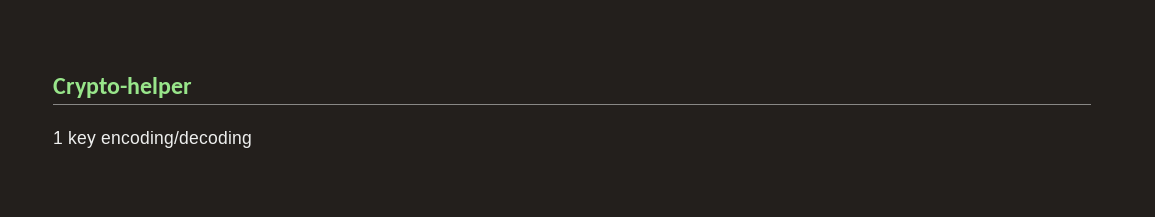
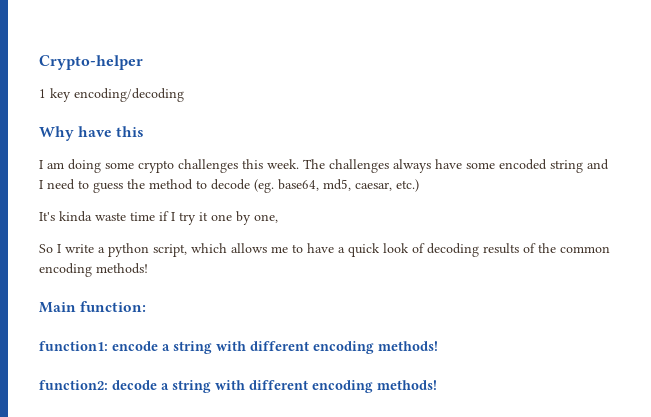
+ Why have this
+ I am doing some crypto challenges this week. The challenges always have some encoded string and I need to guess the method to decode (eg. base64, md5, caesar, etc.)
+ It's kinda waste time if I try it one by one,
+ So I write a python script, which allows me to have a quick look of decoding results of the common encoding methods!
+ Main function:
+ function1: encode a string with different encoding methods!
+ function2: decode a string with different encoding methods!

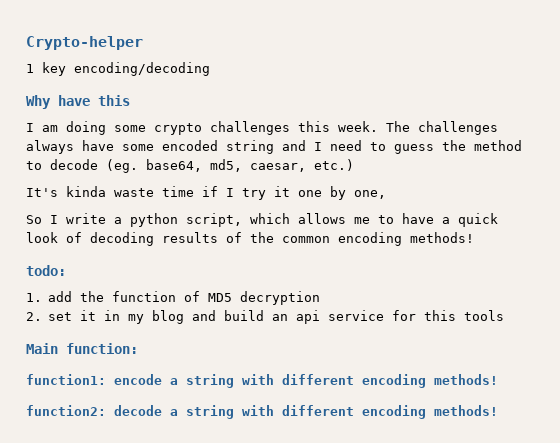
+ todo:
+ 1. add the function of MD5 decryption
+ 2. set it in my blog and build an api service for this tools

